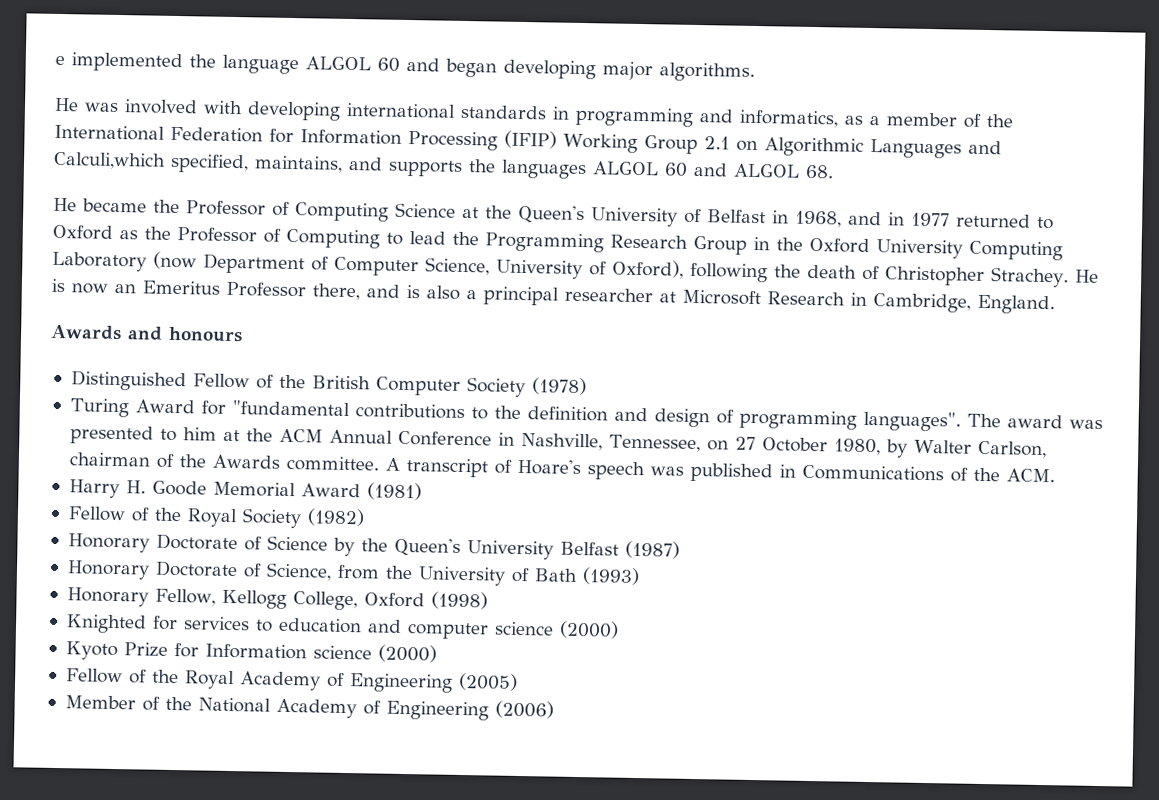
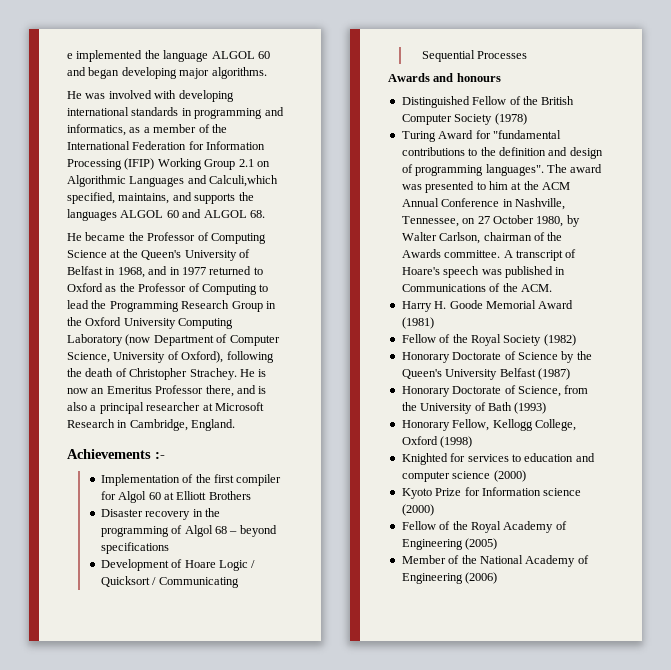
+ Achievements :-
+ Implementation of the first compiler for Algol 60 at Elliott Brothers
+ Disaster recovery in the programming of Algol 68 – beyond specifications
+ Development of Hoare Logic / Quicksort / Communicating Sequential Processes

